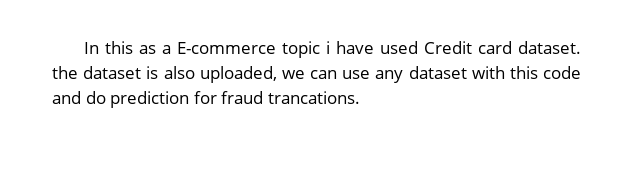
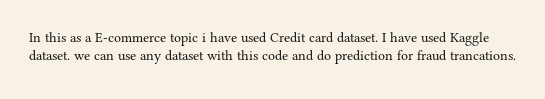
- In this as a E-commerce topic i have used Credit card dataset. the dataset is also uploaded, we can use any dataset with this code and do prediction for fraud trancations.
+ In this as a E-commerce topic i have used Credit card dataset. I have used Kaggle dataset. we can use any dataset with this code and do prediction for fraud trancations.

